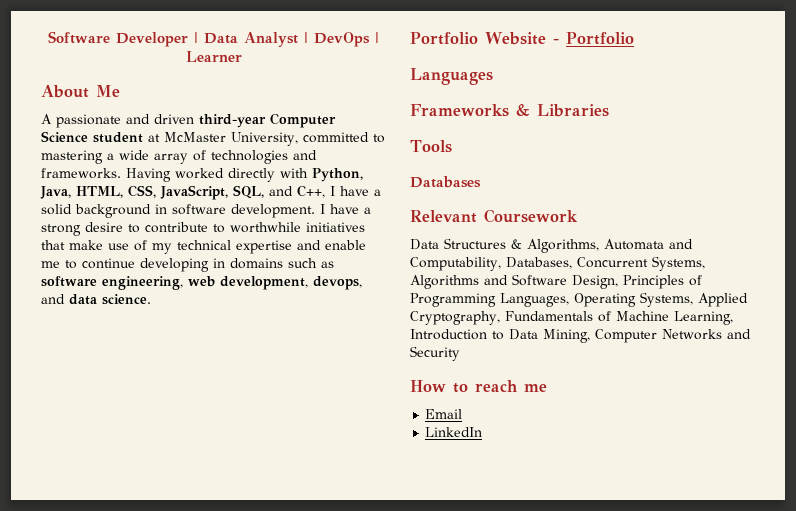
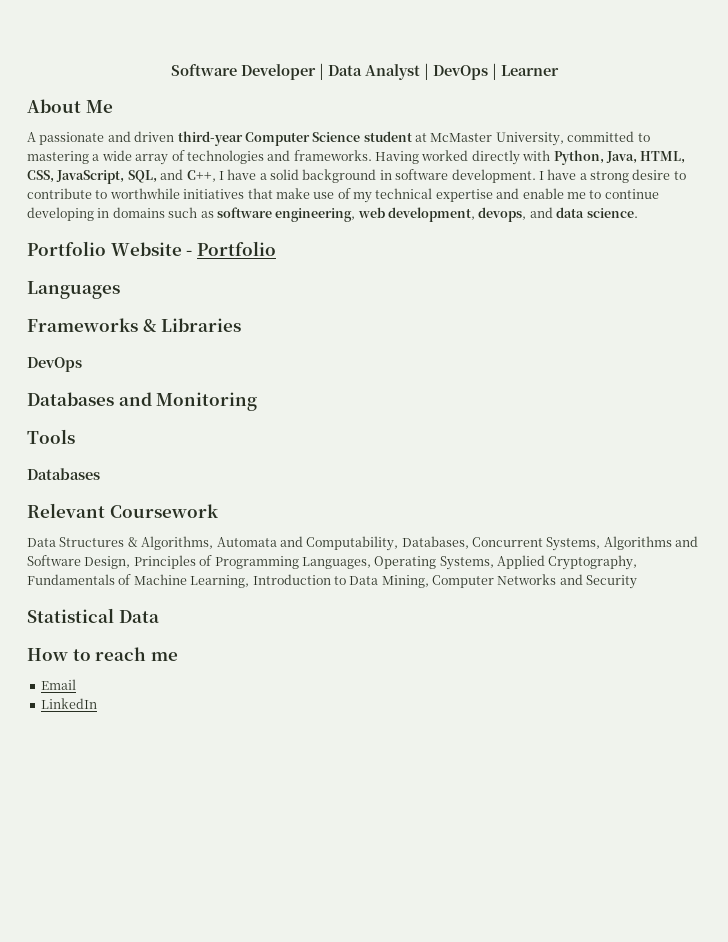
  Frameworks & Libraries
+ DevOps
+ Databases and Monitoring
+ Statistical Data

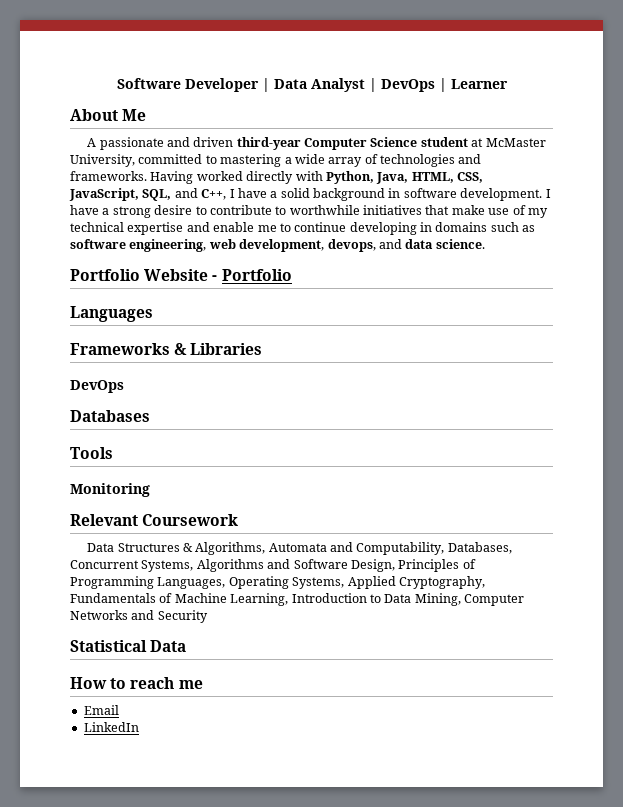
- Databases and Monitoring
+ Databases
  Tools
- Databases
+ Monitoring

